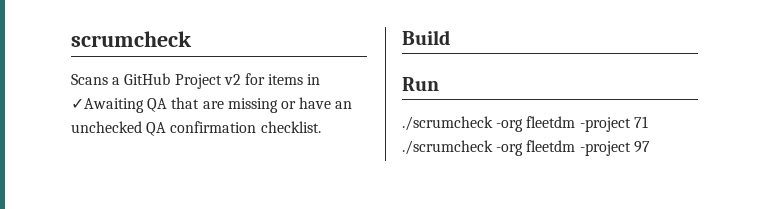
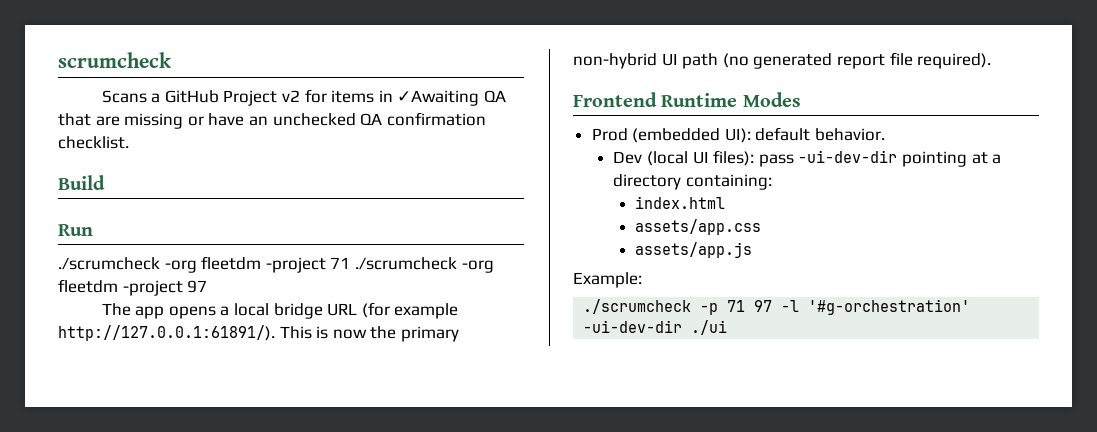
+ The app opens a local bridge URL (for example http://127.0.0.1:61891/). This is now the primary non-hybrid UI path (no generated report file required).
+ Frontend Runtime Modes
+ Prod (embedded UI): default behavior.
+ Dev (local UI files): pass -ui-dev-dir pointing at a directory containing:
+ index.html
+ assets/app.css
+ assets/app.js
+ Example:
+ ./scrumcheck -p 71 97 -l '#g-orchestration' -ui-dev-dir ./ui

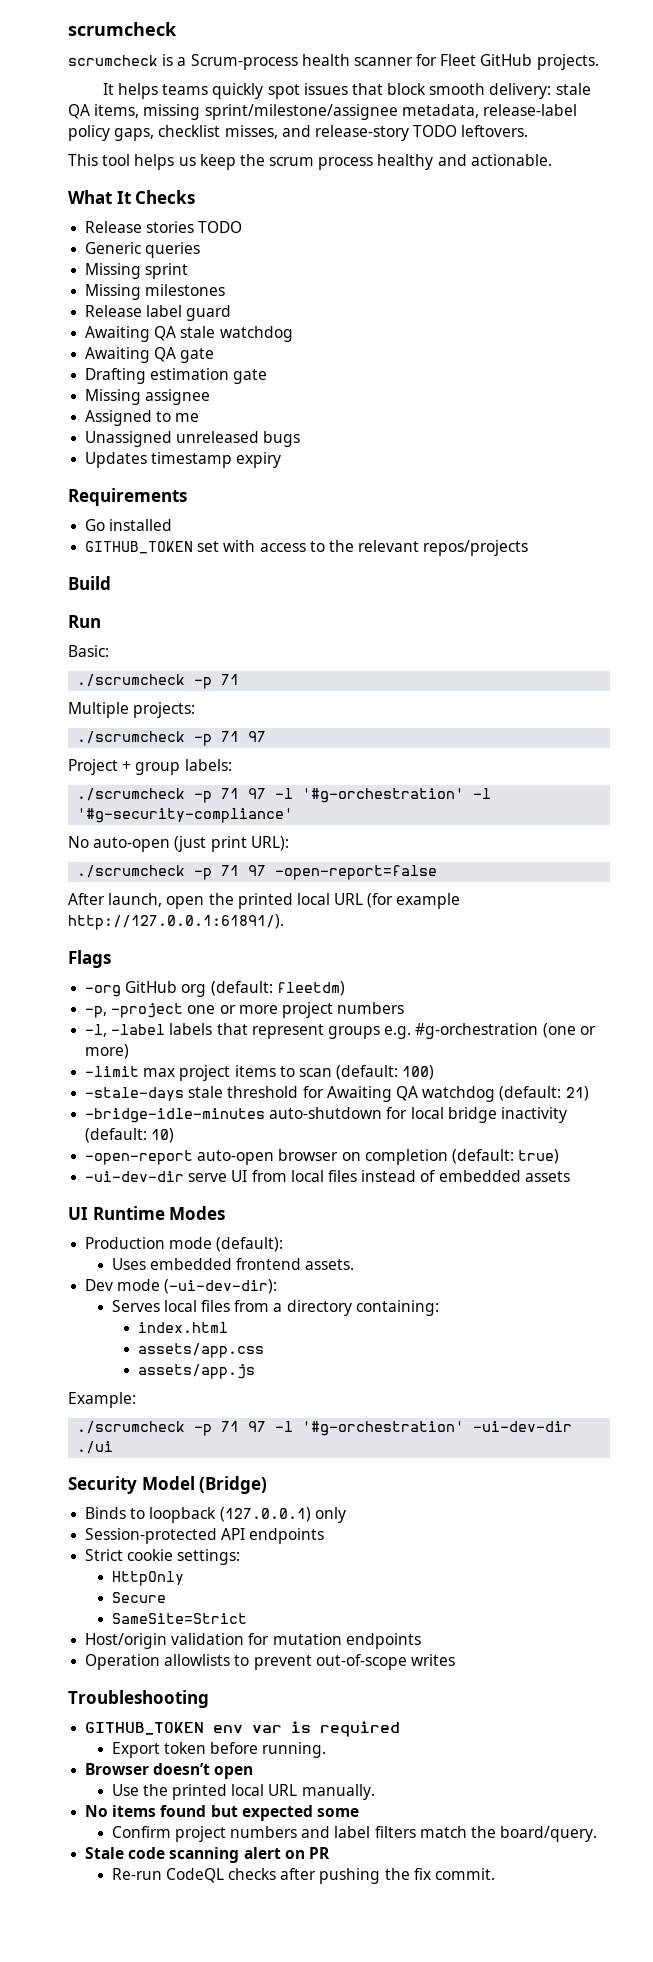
- Scans a GitHub Project v2 for items in ✓Awaiting QA that are missing or have an unchecked QA confirmation checklist.
+ scrumcheck is a Scrum-process health scanner for Fleet GitHub projects.
+ It helps teams quickly spot issues that block smooth delivery: stale QA items, missing sprint/milestone/assignee metadata, release-label policy gaps, checklist misses, and release-story TODO leftovers.
+ This tool helps us keep the scrum process healthy and actionable.
+ What It Checks
+ Release stories TODO
+ Generic queries
+ Missing sprint
+ Missing milestones
+ Release label guard
+ Awaiting QA stale watchdog
+ Awaiting QA gate
+ Drafting estimation gate
+ Missing assignee
+ Assigned to me
+ Unassigned unreleased bugs
+ Updates timestamp expiry
+ Requirements
+ Go installed
+ GITHUB_TOKEN set with access to the relevant repos/projects
- ./scrumcheck -org fleetdm -project 71 ./scrumcheck -org fleetdm -project 97
- The app opens a local bridge URL (for example http://127.0.0.1:61891/). This is now the primary non-hybrid UI path (no generated report file required).
- Frontend Runtime Modes
- Prod (embedded UI): default behavior.
- Dev (local UI files): pass -ui-dev-dir pointing at a directory containing:
+ Basic:
+ ./scrumcheck -p 71
+ Multiple projects:
+ ./scrumcheck -p 71 97
+ Project + group labels:
+ ./scrumcheck -p 71 97 -l '#g-orchestration' -l '#g-security-compliance'
+ No auto-open (just print URL):
+ ./scrumcheck -p 71 97 -open-report=false
+ After launch, open the printed local URL (for example http://127.0.0.1:61891/).
+ Flags
+ -org GitHub org (default: fleetdm)
+ -p, -project one or more project numbers
+ -l, -label labels that represent groups e.g. #g-orchestration (one or more)
+ -limit max project items to scan (default: 100)
+ -stale-days stale threshold for Awaiting QA watchdog (default: 21)
+ -bridge-idle-minutes auto-shutdown for local bridge inactivity (default: 10)
+ -open-report auto-open browser on completion (default: true)
+ -ui-dev-dir serve UI from local files instead of embedded assets
+ UI Runtime Modes
+ Production mode (default):
+ Uses embedded frontend assets.
+ Dev mode (-ui-dev-dir):
+ Serves local files from a directory containing:
+ Security Model (Bridge)
+ Binds to loopback (127.0.0.1) only
+ Session-protected API endpoints
+ Strict cookie settings:
+ HttpOnly
+ Secure
+ SameSite=Strict
+ Host/origin validation for mutation endpoints
+ Operation allowlists to prevent out-of-scope writes
+ Troubleshooting
+ GITHUB_TOKEN env var is required
+ Export token before running.
+ Browser doesn’t open
+ Use the printed local URL manually.
+ No items found but expected some
+ Confirm project numbers and label filters match the board/query.
+ Stale code scanning alert on PR
+ Re-run CodeQL checks after pushing the fix commit.

